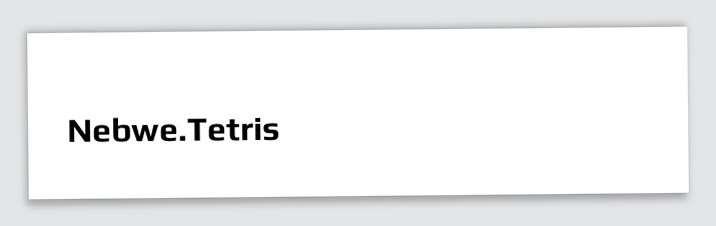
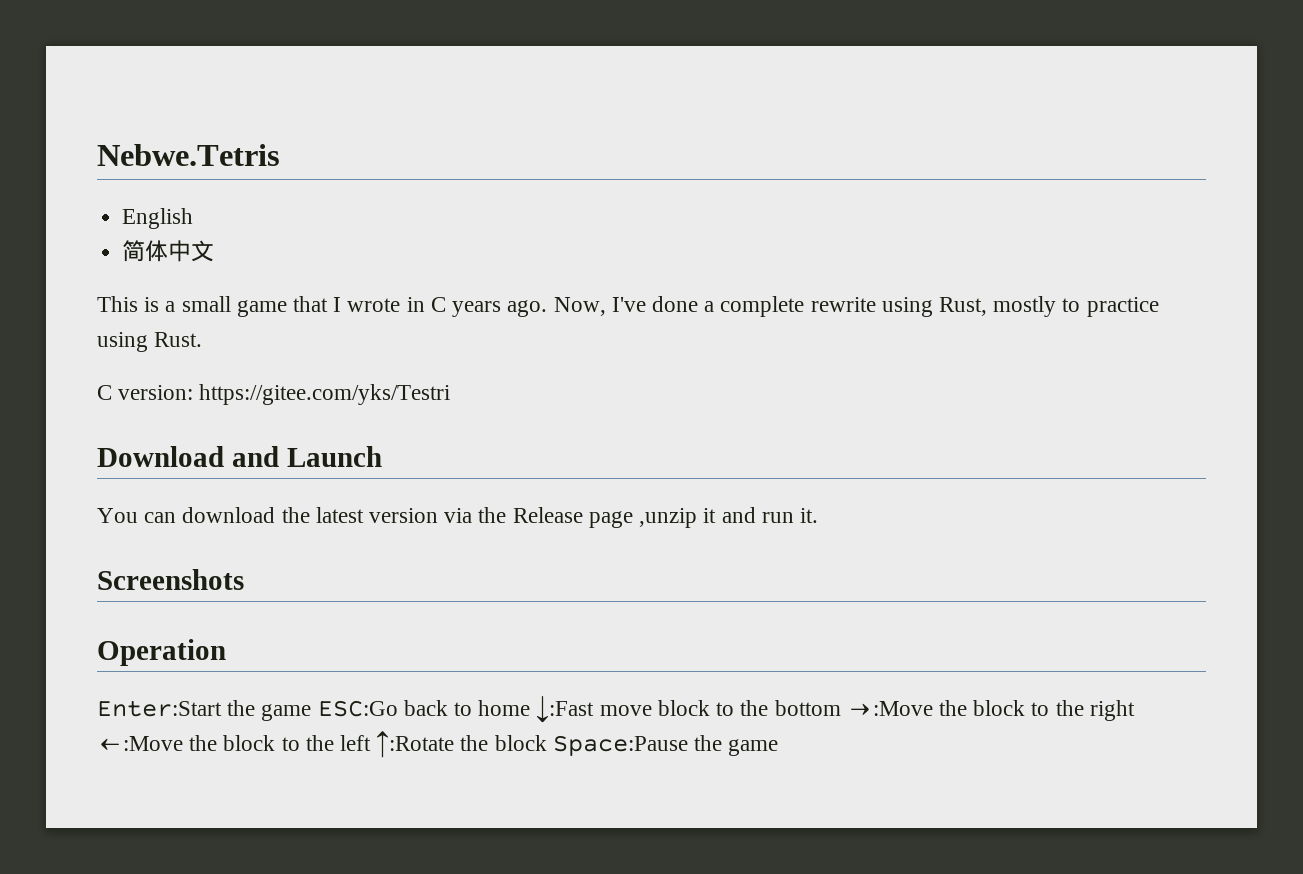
+ English
+ 简体中文
+ This is a small game that I wrote in C years ago. Now, I've done a complete rewrite using Rust, mostly to practice using Rust.
+ C version: https://gitee.com/yks/Testri
+ Download and Launch
+ You can download the latest version via the Release page ,unzip it and run it.
+ Screenshots
+ Operation
+ Enter:Start the game ESC:Go back to home ↓:Fast move block to the bottom →:Move the block to the right ←:Move the block to the left ↑:Rotate the block Space:Pause the game

